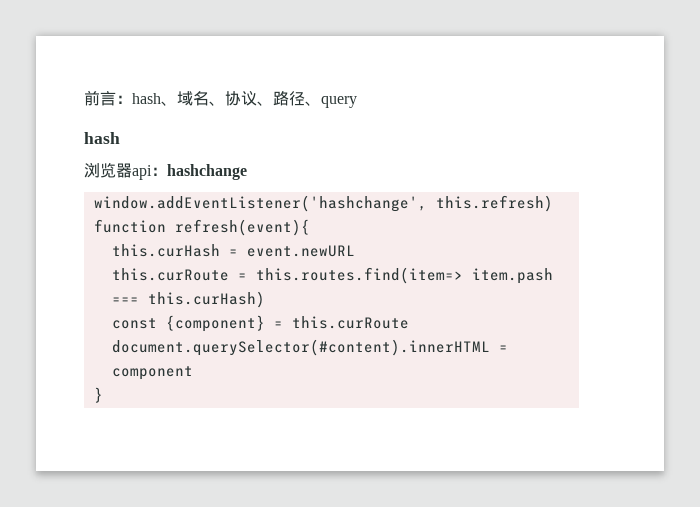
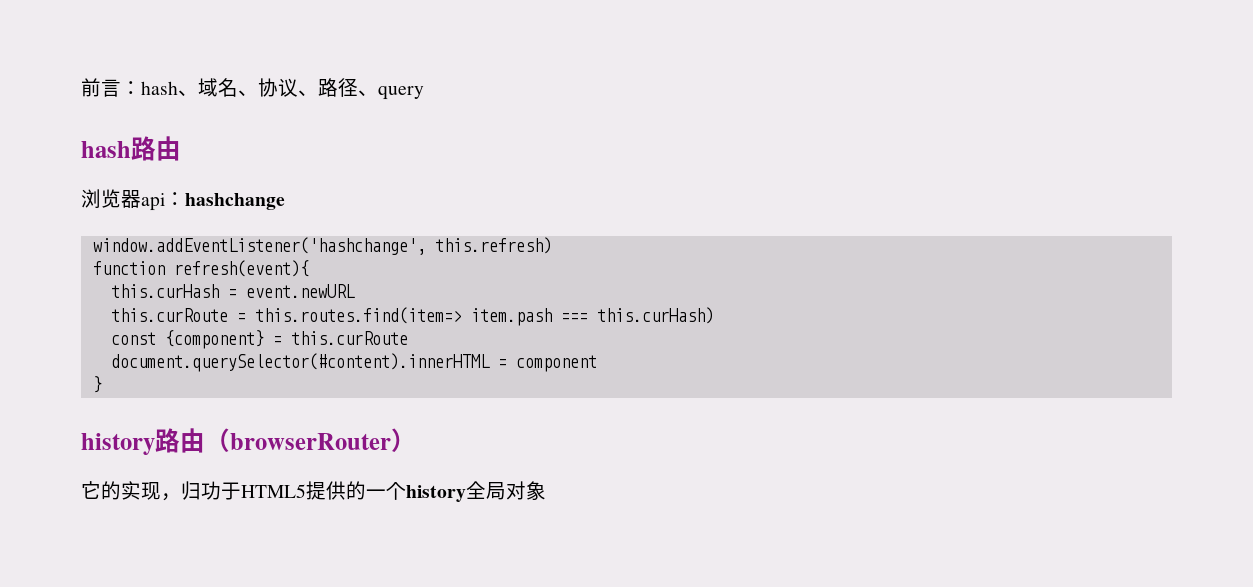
  前言：hash、域名、协议、路径、query
- hash
+ hash路由
+ history路由（browserRouter）
+ 它的实现，归功于HTML5提供的一个history全局对象

